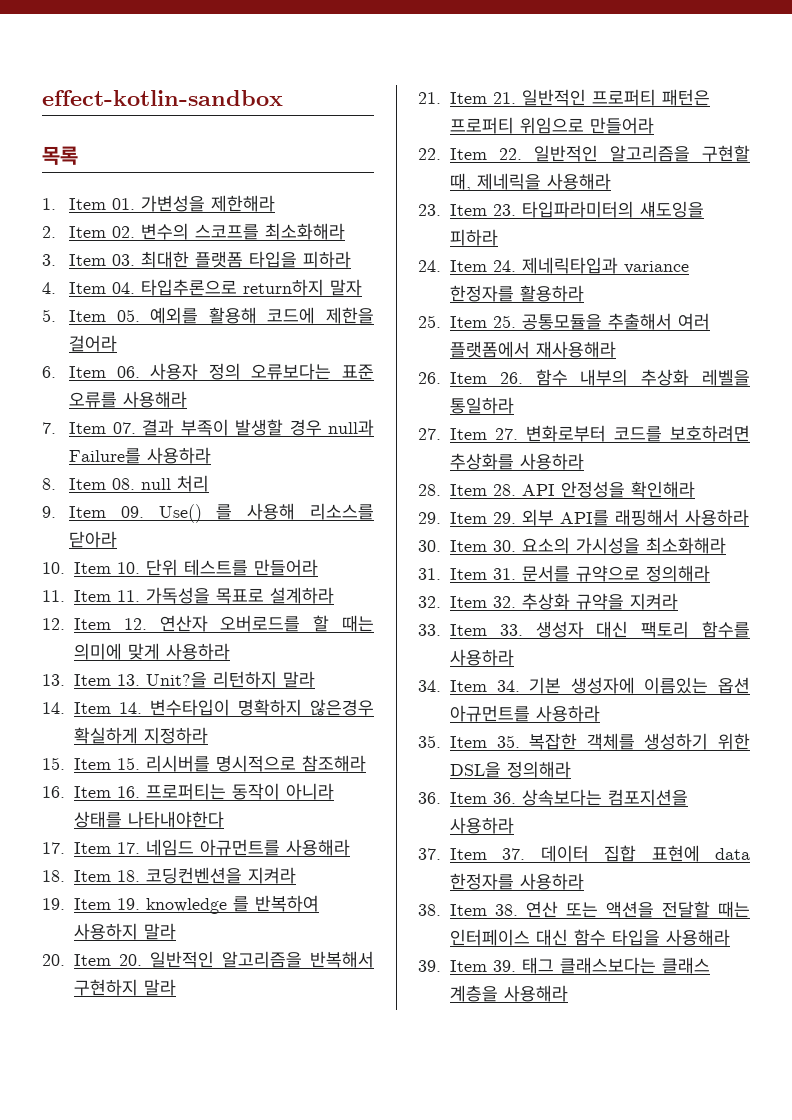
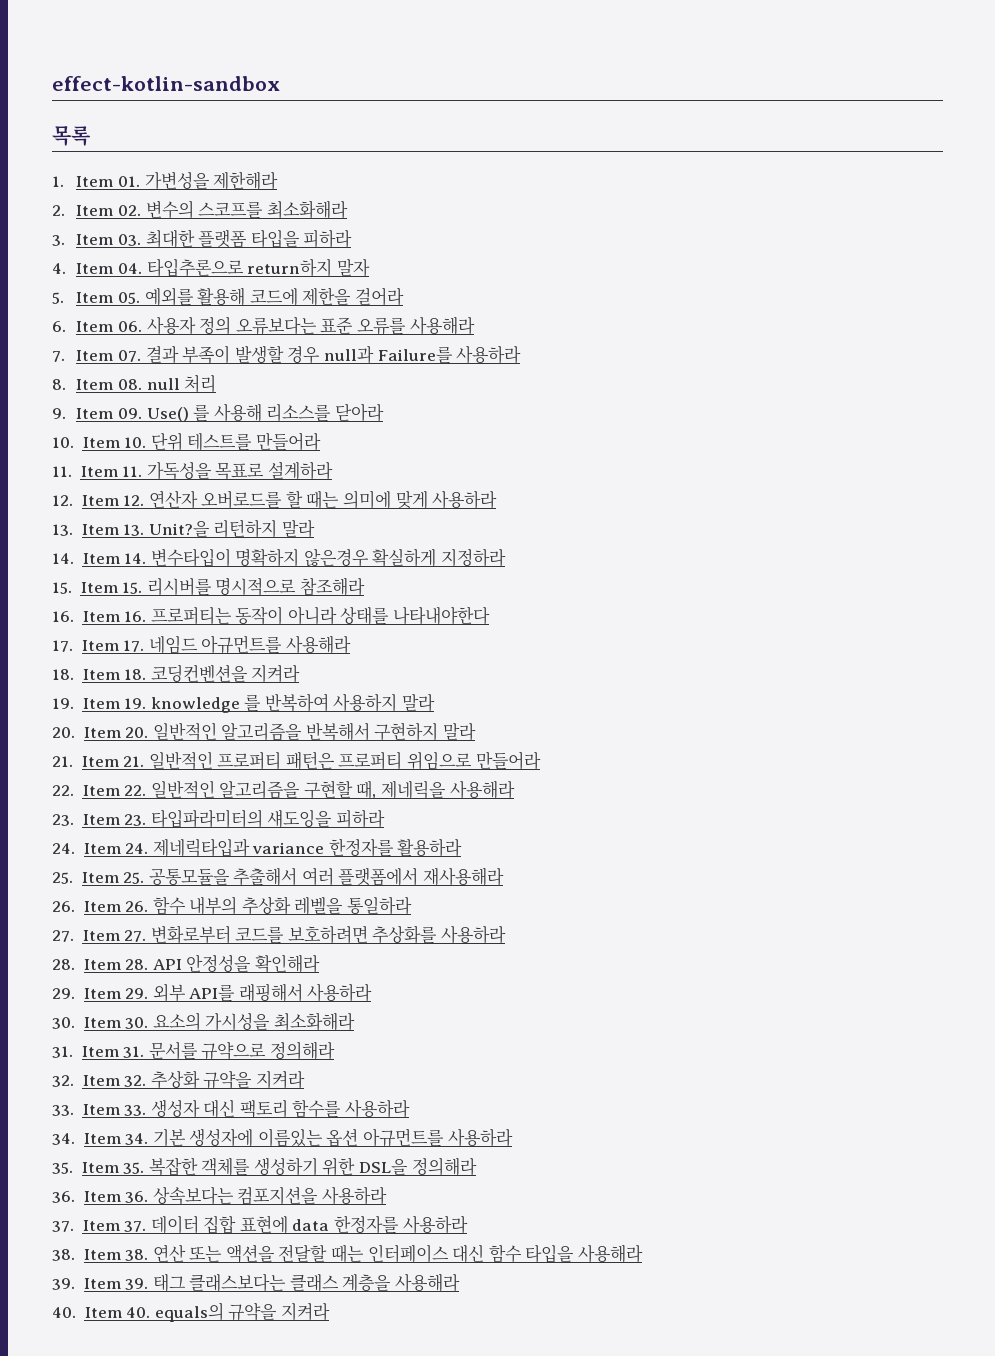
+ 40. Item 40. equals의 규약을 지켜라

